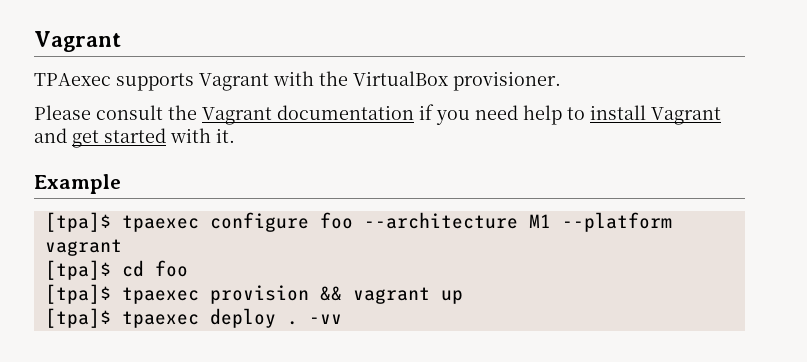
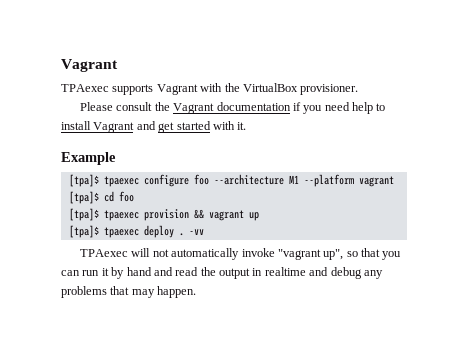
+ TPAexec will not automatically invoke "vagrant up", so that you can run it by hand and read the output in realtime and debug any problems that may happen.

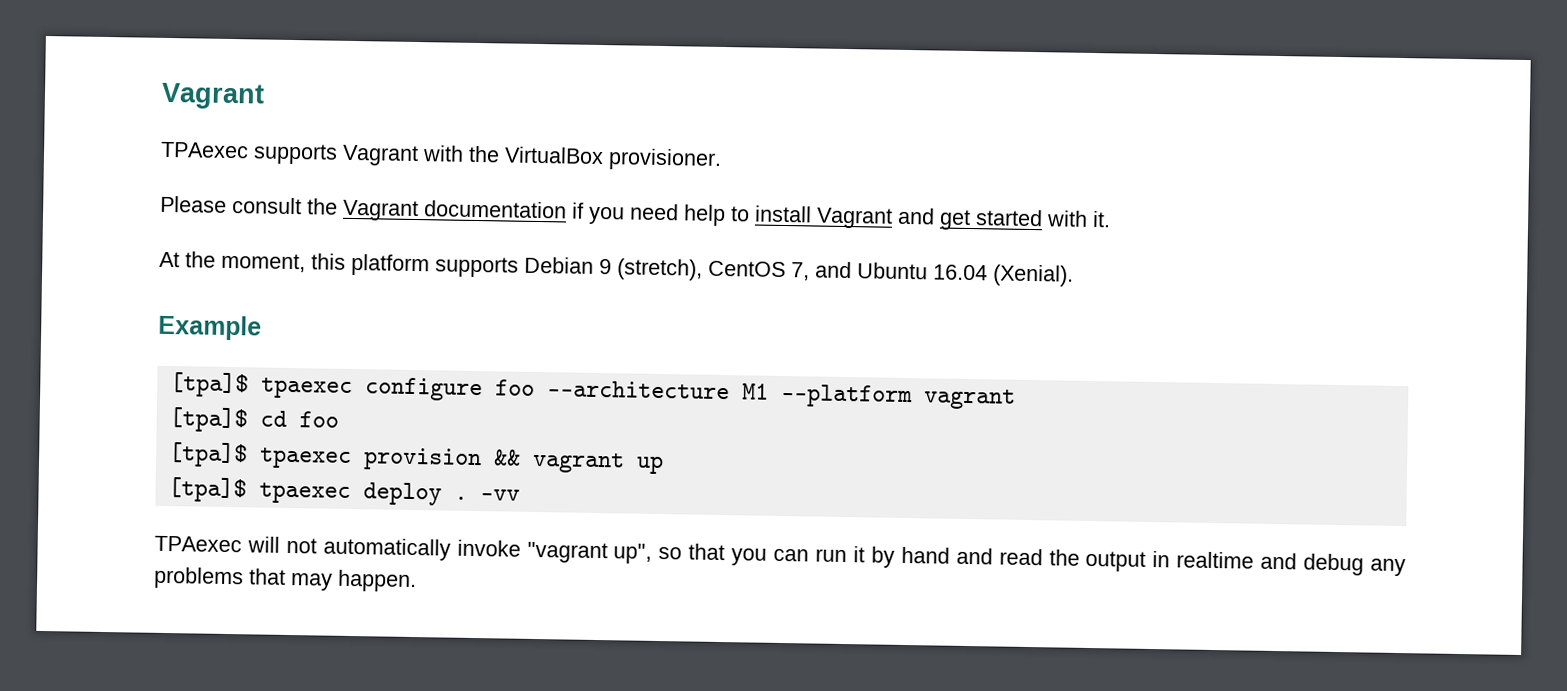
+ At the moment, this platform supports Debian 9 (stretch), CentOS 7, and Ubuntu 16.04 (Xenial).

